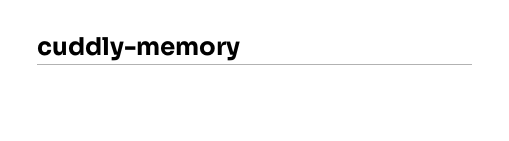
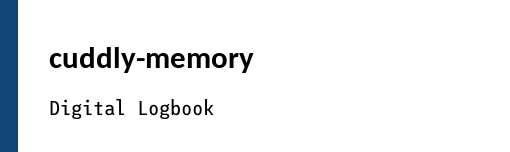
+ Digital Logbook

